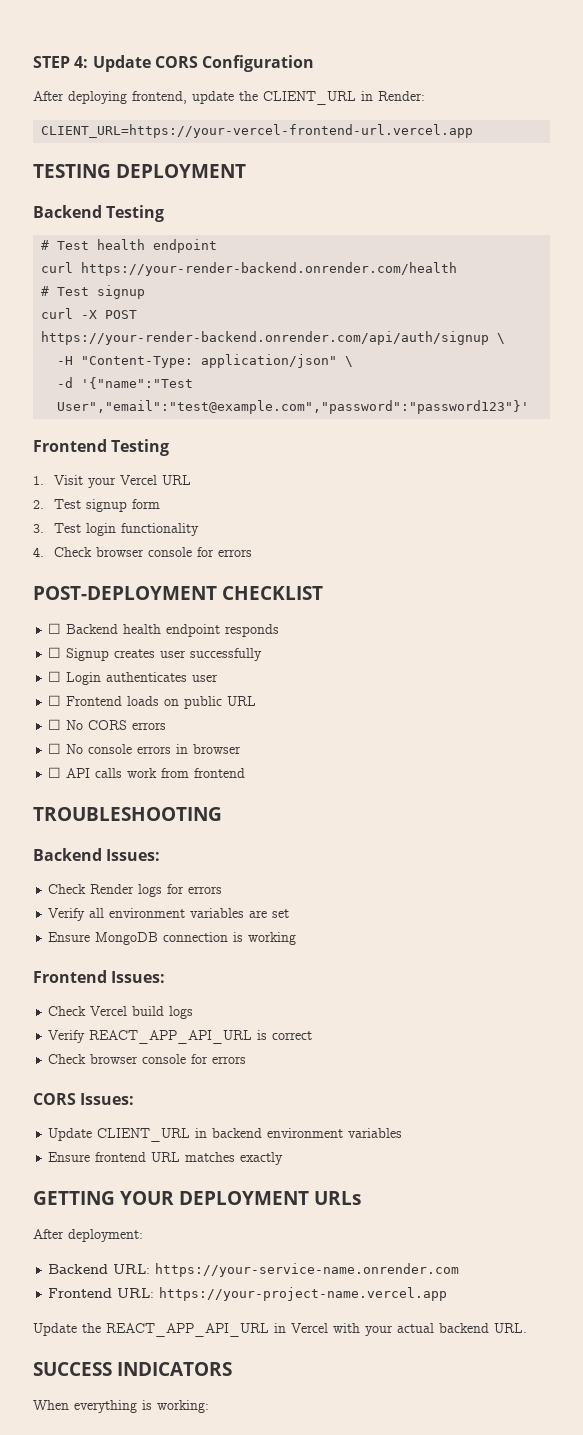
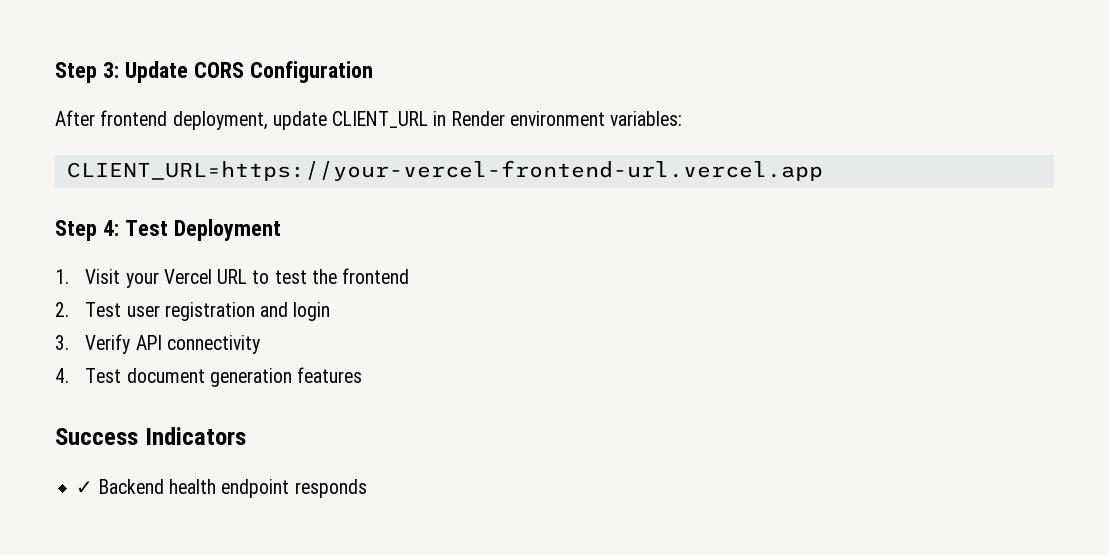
- STEP 4: Update CORS Configuration
+ Step 3: Update CORS Configuration
- After deploying frontend, update the CLIENT_URL in Render:
+ After frontend deployment, update CLIENT_URL in Render environment variables:
  CLIENT_URL=https://your-vercel-frontend-url.vercel.app
- TESTING DEPLOYMENT
- Backend Testing
- # Test health endpoint
- curl https://your-render-backend.onrender.com/health
- # Test signup
- curl -X POST https://your-render-backend.onrender.com/api/auth/signup \
- -H "Content-Type: application/json" \
- -d '{"name":"Test User","email":"test@example.com","password":"password123"}'
- Frontend Testing
+ Step 4: Test Deployment
- 1. Visit your Vercel URL
- 2. Test signup form
- 3. Test login functionality
- 4. Check browser console for errors
- POST-DEPLOYMENT CHECKLIST
- ☐ Backend health endpoint responds
- ☐ Signup creates user successfully
- ☐ Login authenticates user
- ☐ Frontend loads on public URL
- ☐ No CORS errors
- ☐ No console errors in browser
- ☐ API calls work from frontend
- TROUBLESHOOTING
- Backend Issues:
- Check Render logs for errors
- Verify all environment variables are set
- Ensure MongoDB connection is working
- Frontend Issues:
- Check Vercel build logs
- Verify REACT_APP_API_URL is correct
- Check browser console for errors
- CORS Issues:
- Update CLIENT_URL in backend environment variables
- Ensure frontend URL matches exactly
- GETTING YOUR DEPLOYMENT URLs
- After deployment:
- Backend URL: https://your-service-name.onrender.com
- Frontend URL: https://your-project-name.vercel.app
- Update the REACT_APP_API_URL in Vercel with your actual backend URL.
- SUCCESS INDICATORS
- When everything is working:
+ 1. Visit your Vercel URL to test the frontend
+ 2. Test user registration and login
+ 3. Verify API connectivity
+ 4. Test document generation features
+ Success Indicators
+ ✓ Backend health endpoint responds

